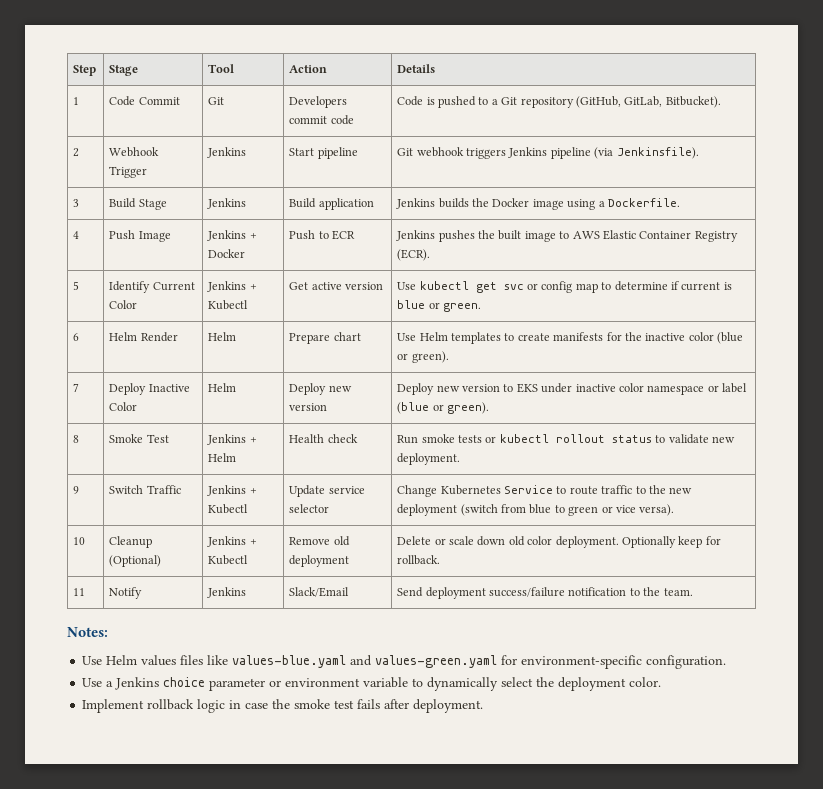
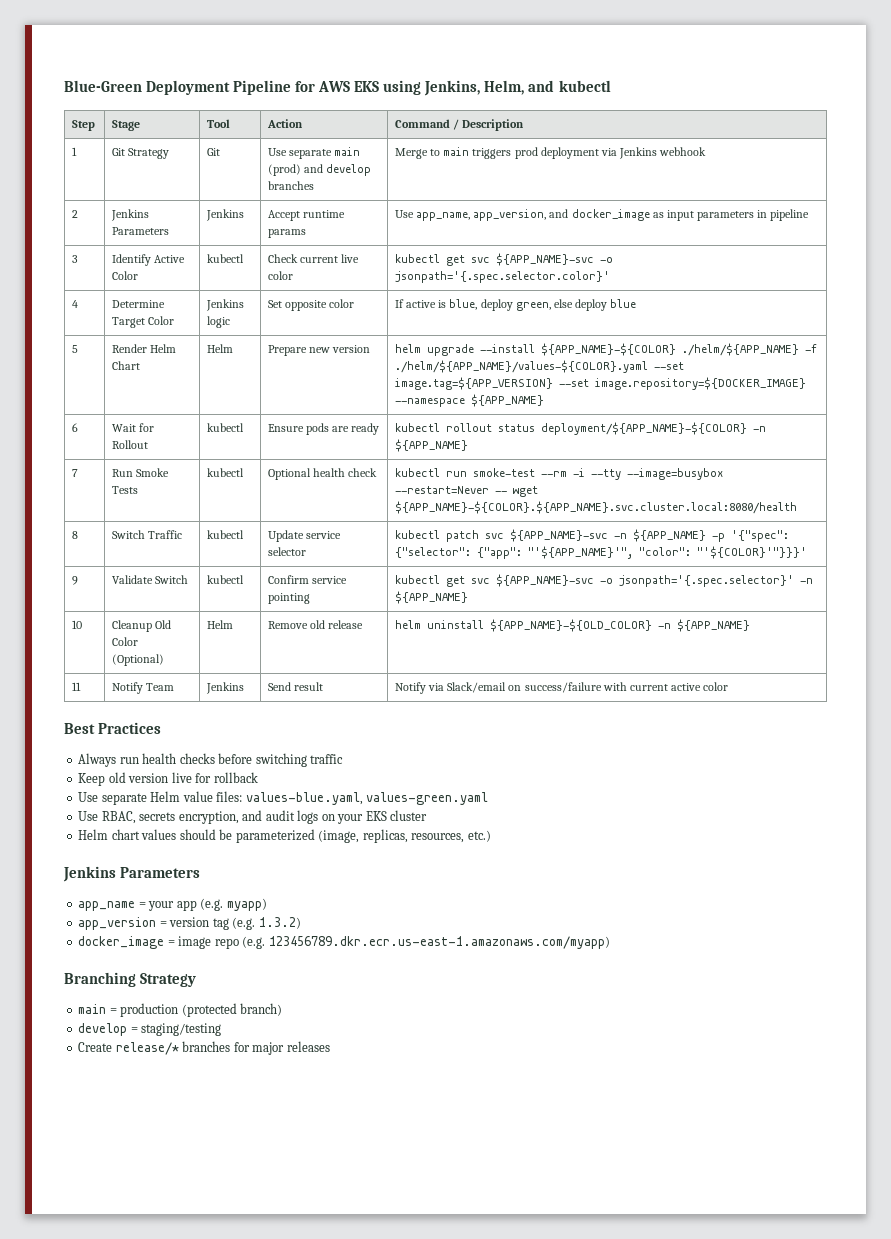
+ Blue-Green Deployment Pipeline for AWS EKS using Jenkins, Helm, and kubectl
- Step | Stage | Tool | Action | Details
+ Step | Stage | Tool | Action | Command / Description
- 1 | Code Commit | Git | Developers commit code | Code is pushed to a Git repository (GitHub, GitLab, Bitbucket).
+ 1 | Git Strategy | Git | Use separate main (prod) and develop branches | Merge to main triggers prod deployment via Jenkins webhook
- 2 | Webhook Trigger | Jenkins | Start pipeline | Git webhook triggers Jenkins pipeline (via Jenkinsfile).
- 3 | Build Stage | Jenkins | Build application | Jenkins builds the Docker image using a Dockerfile.
- 4 | Push Image | Jenkins + Docker | Push to ECR | Jenkins pushes the built image to AWS Elastic Container Registry (ECR).
- 5 | Identify Current Color | Jenkins + Kubectl | Get active version | Use kubectl get svc or config map to determine if current is blue or green.
- 6 | Helm Render | Helm | Prepare chart | Use Helm templates to create manifests for the inactive color (blue or green).
- 7 | Deploy Inactive Color | Helm | Deploy new version | Deploy new version to EKS under inactive color namespace or label (blue or green).
- 8 | Smoke Test | Jenkins + Helm | Health check | Run smoke tests or kubectl rollout status to validate new deployment.
- 9 | Switch Traffic | Jenkins + Kubectl | Update service selector | Change Kubernetes Service to route traffic to the new deployment (switch from blue to green or vice versa).
+ 2 | Jenkins Parameters | Jenkins | Accept runtime params | Use app_name, app_version, and docker_image as input parameters in pipeline
+ 3 | Identify Active Color | kubectl | Check current live color | kubectl get svc ${APP_NAME}-svc -o jsonpath='{.spec.selector.color}'
+ 4 | Determine Target Color | Jenkins logic | Set opposite color | If active is blue, deploy green, else deploy blue
+ 5 | Render Helm Chart | Helm | Prepare new version | helm upgrade --install ${APP_NAME}-${COLOR} ./helm/${APP_NAME} -f ./helm/${APP_NAME}/values-${COLOR}.yaml --set image.tag=${APP_VERSION} --set image.repository=${DOCKER_IMAGE} --namespace ${APP_NAME}
+ 6 | Wait for Rollout | kubectl | Ensure pods are ready | kubectl rollout status deployment/${APP_NAME}-${COLOR} -n ${APP_NAME}
+ 7 | Run Smoke Tests | kubectl | Optional health check | kubectl run smoke-test --rm -i --tty --image=busybox --restart=Never -- wget ${APP_NAME}-${COLOR}.${APP_NAME}.svc.cluster.local:8080/health
+ 8 | Switch Traffic | kubectl | Update service selector | kubectl patch svc ${APP_NAME}-svc -n ${APP_NAME} -p '{"spec": {"selector": {"app": "'${APP_NAME}'", "color": "'${COLOR}'"}}}'
+ 9 | Validate Switch | kubectl | Confirm service pointing | kubectl get svc ${APP_NAME}-svc -o jsonpath='{.spec.selector}' -n ${APP_NAME}
- 10 | Cleanup (Optional) | Jenkins + Kubectl | Remove old deployment | Delete or scale down old color deployment. Optionally keep for rollback.
+ 10 | Cleanup Old Color (Optional) | Helm | Remove old release | helm uninstall ${APP_NAME}-${OLD_COLOR} -n ${APP_NAME}
- 11 | Notify | Jenkins | Slack/Email | Send deployment success/failure notification to the team.
- Notes:
- Use Helm values files like values-blue.yaml and values-green.yaml for environment-specific configuration.
- Use a Jenkins choice parameter or environment variable to dynamically select the deployment color.
- Implement rollback logic in case the smoke test fails after deployment.
+ 11 | Notify Team | Jenkins | Send result | Notify via Slack/email on success/failure with current active color
+ Best Practices
+ Always run health checks before switching traffic
+ Keep old version live for rollback
+ Use separate Helm value files: values-blue.yaml, values-green.yaml
+ Use RBAC, secrets encryption, and audit logs on your EKS cluster
+ Helm chart values should be parameterized (image, replicas, resources, etc.)
+ Jenkins Parameters
+ app_name = your app (e.g. myapp)
+ app_version = version tag (e.g. 1.3.2)
+ docker_image = image repo (e.g. 123456789.dkr.ecr.us-east-1.amazonaws.com/myapp)
+ Branching Strategy
+ main = production (protected branch)
+ develop = staging/testing
+ Create release/* branches for major releases

